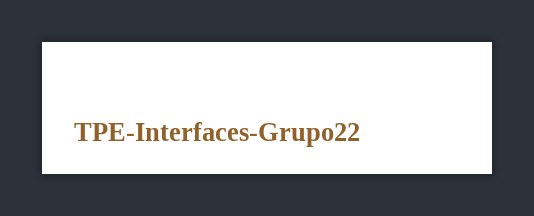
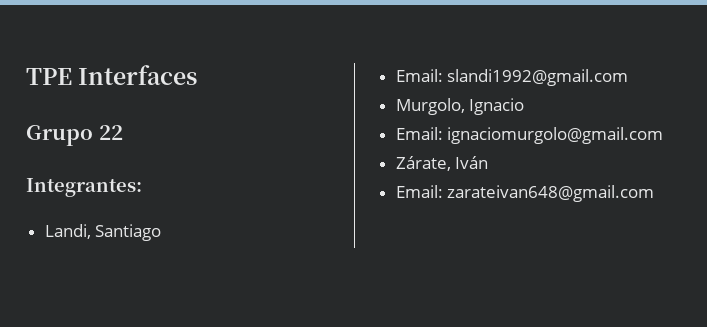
- TPE-Interfaces-Grupo22
+ TPE Interfaces
+ Grupo 22
+ Integrantes:
+ Landi, Santiago
+ Email: slandi1992@gmail.com
+ Murgolo, Ignacio
+ Email: ignaciomurgolo@gmail.com
+ Zárate, Iván
+ Email: zarateivan648@gmail.com

